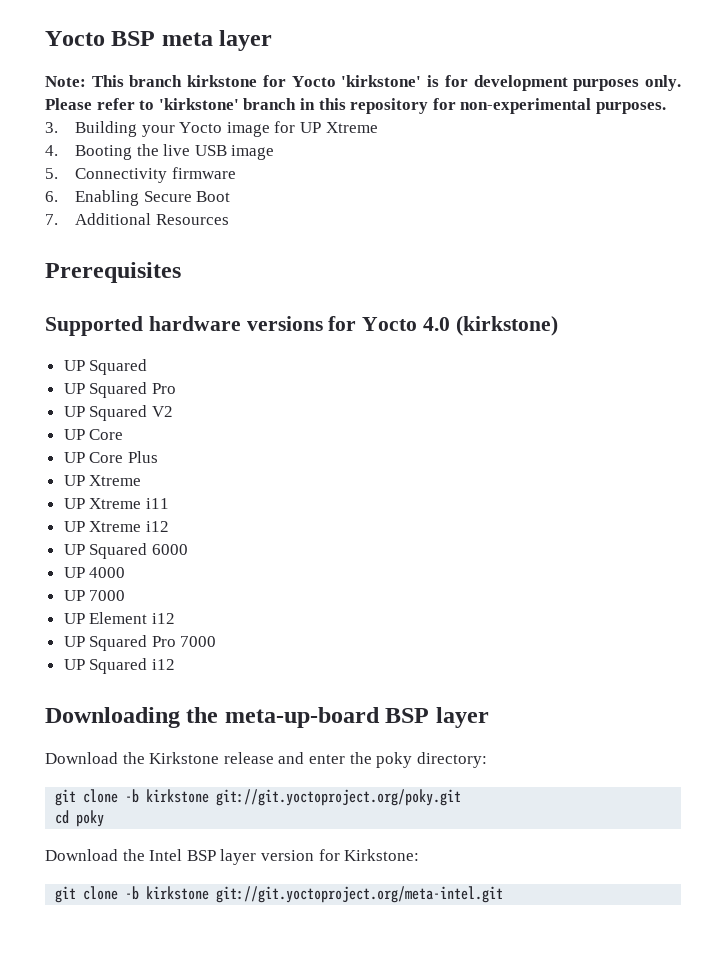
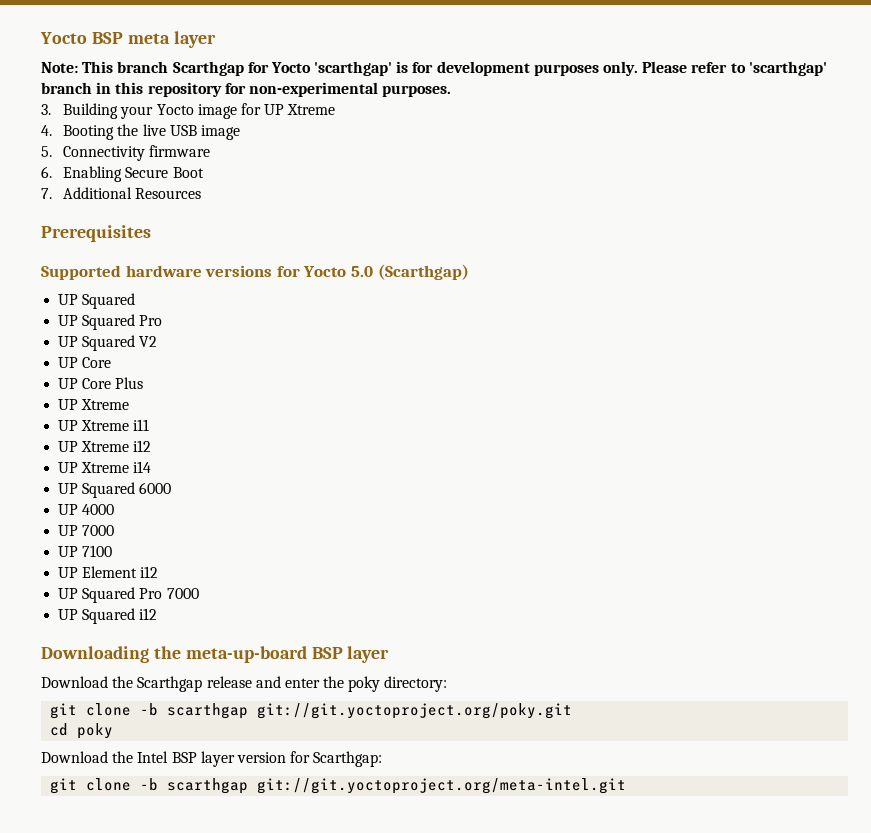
- Note: This branch kirkstone for Yocto 'kirkstone' is for development purposes only.
+ Note: This branch Scarthgap for Yocto 'scarthgap' is for development purposes only.
- Please refer to 'kirkstone' branch in this repository for non-experimental purposes.
+ Please refer to 'scarthgap' branch in this repository for non-experimental purposes.
- Supported hardware versions for Yocto 4.0 (kirkstone)
+ Supported hardware versions for Yocto 5.0 (Scarthgap)
+ UP Xtreme i14
+ UP 7100
- Download the Kirkstone release and enter the poky directory:
+ Download the Scarthgap release and enter the poky directory:
- git clone -b kirkstone git://git.yoctoproject.org/poky.git
+ git clone -b scarthgap git://git.yoctoproject.org/poky.git
- Download the Intel BSP layer version for Kirkstone:
- git clone -b kirkstone git://git.yoctoproject.org/meta-intel.git
+ Download the Intel BSP layer version for Scarthgap:
+ git clone -b scarthgap git://git.yoctoproject.org/meta-intel.git

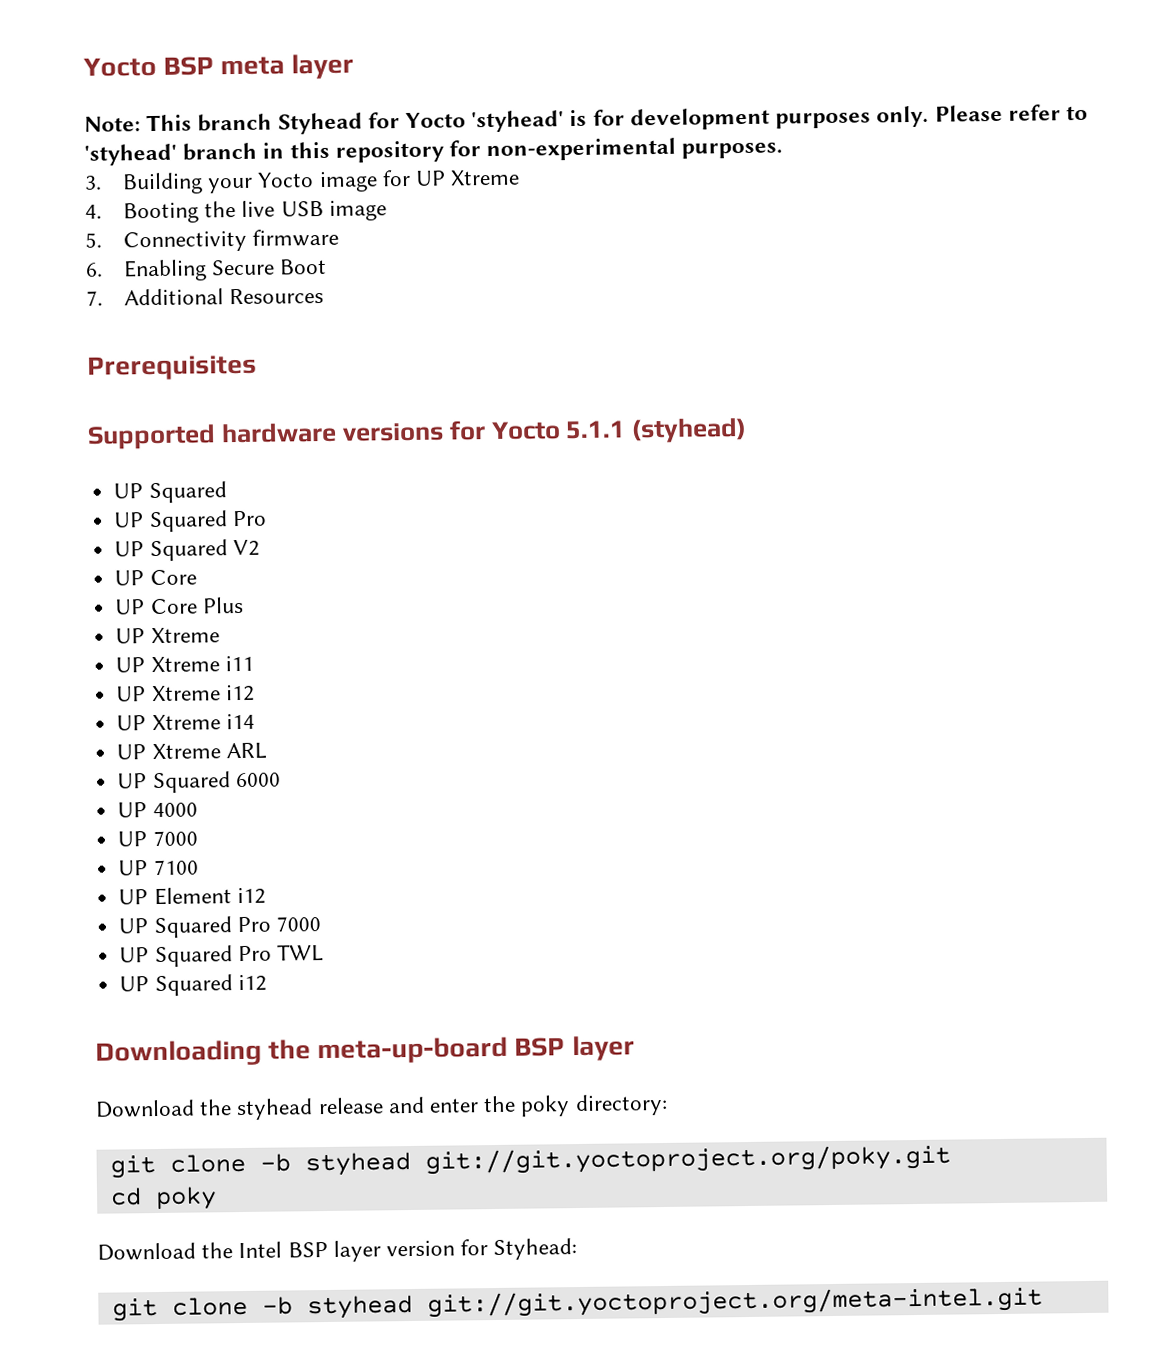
- Note: This branch Scarthgap for Yocto 'scarthgap' is for development purposes only.
+ Note: This branch Styhead for Yocto 'styhead' is for development purposes only.
- Please refer to 'scarthgap' branch in this repository for non-experimental purposes.
+ Please refer to 'styhead' branch in this repository for non-experimental purposes.
- Supported hardware versions for Yocto 5.0 (Scarthgap)
+ Supported hardware versions for Yocto 5.1.1 (styhead)
+ UP Xtreme ARL
+ UP Squared Pro TWL
- Download the Scarthgap release and enter the poky directory:
+ Download the styhead release and enter the poky directory:
- git clone -b scarthgap git://git.yoctoproject.org/poky.git
+ git clone -b styhead git://git.yoctoproject.org/poky.git
- Download the Intel BSP layer version for Scarthgap:
- git clone -b scarthgap git://git.yoctoproject.org/meta-intel.git
+ Download the Intel BSP layer version for Styhead:
+ git clone -b styhead git://git.yoctoproject.org/meta-intel.git

